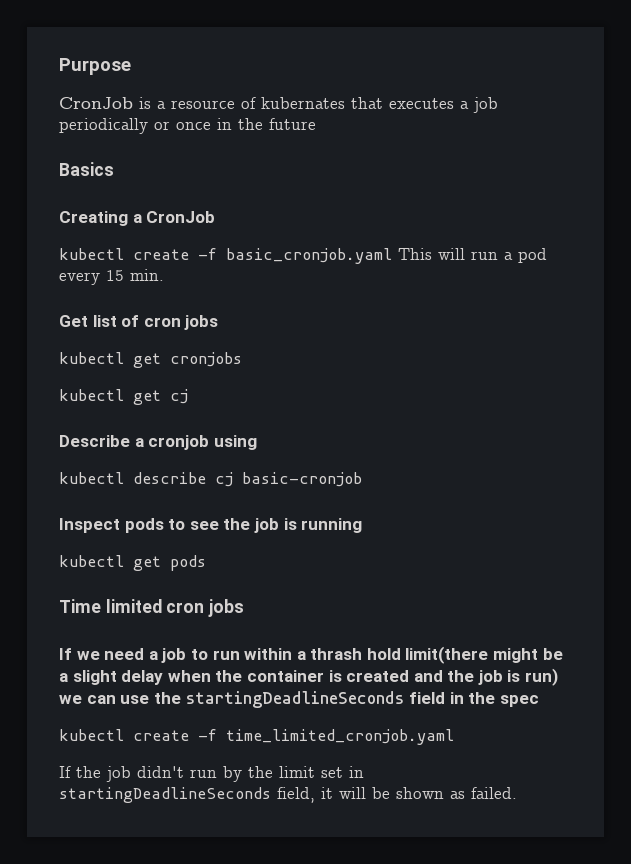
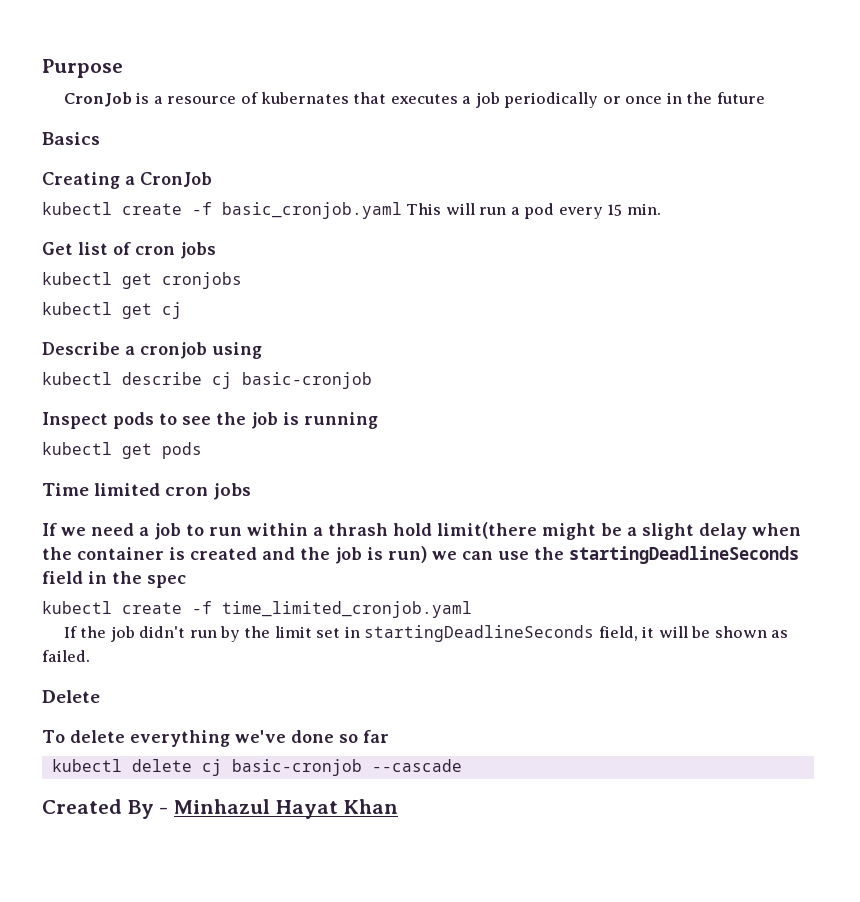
+ Delete
+ To delete everything we've done so far
+ kubectl delete cj basic-cronjob --cascade
+ Created By - Minhazul Hayat Khan

